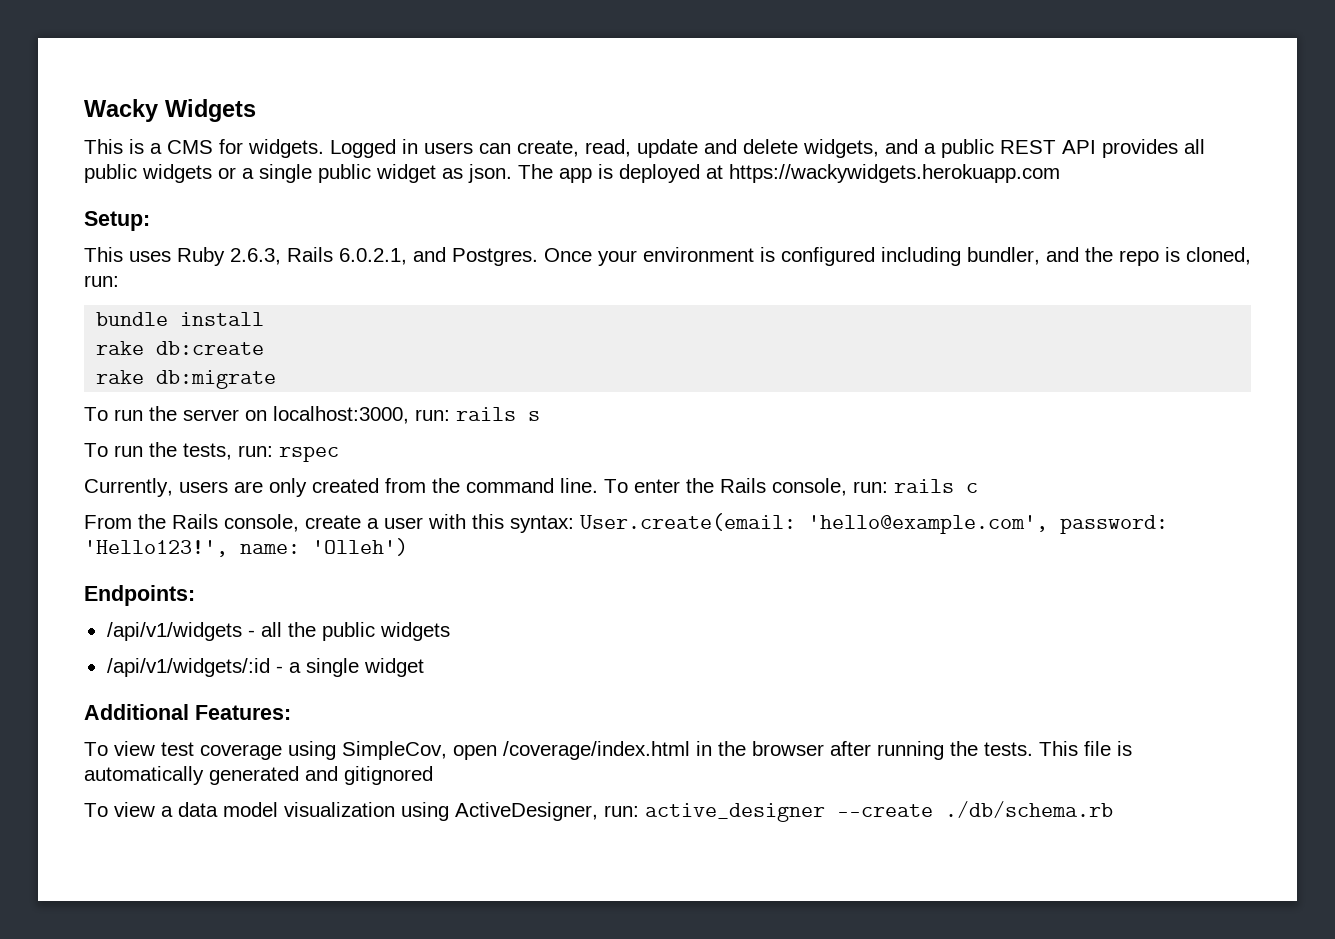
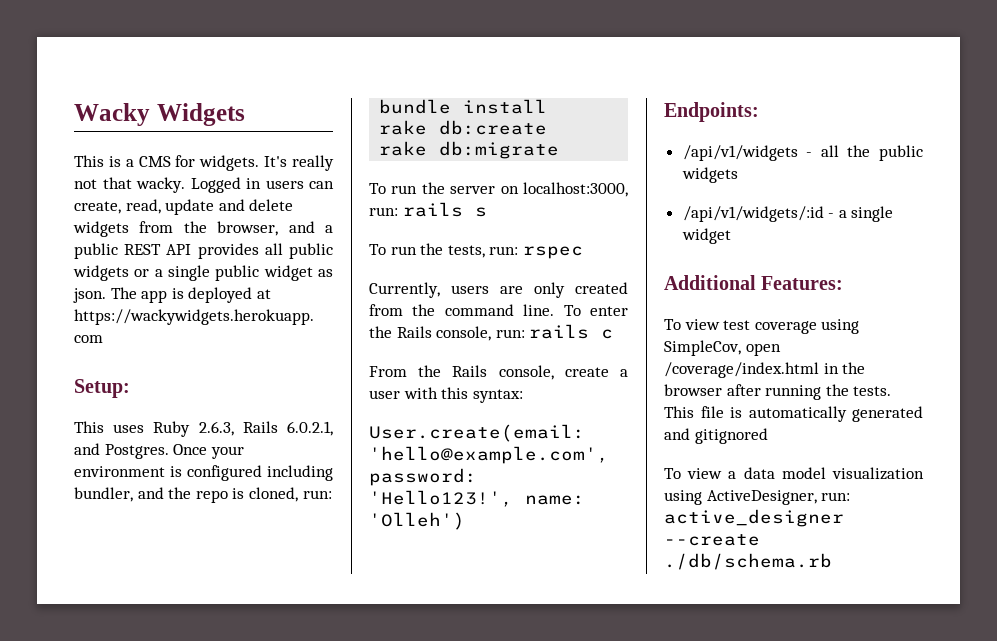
+ It's really not that wacky.
- Logged in users can create, read, update and delete widgets, and a public REST API provides all public widgets or a single public widget as json.
+ Logged in users can create, read, update and delete widgets from the browser, and a public REST API provides all public widgets or a single public widget as json.
- From the Rails console, create a user with this syntax: User.create(email: 'hello@example.com', password: 'Hello123!', name: 'Olleh')
+ From the Rails console, create a user with this syntax:
+ User.create(email: 'hello@example.com', password: 'Hello123!', name: 'Olleh')

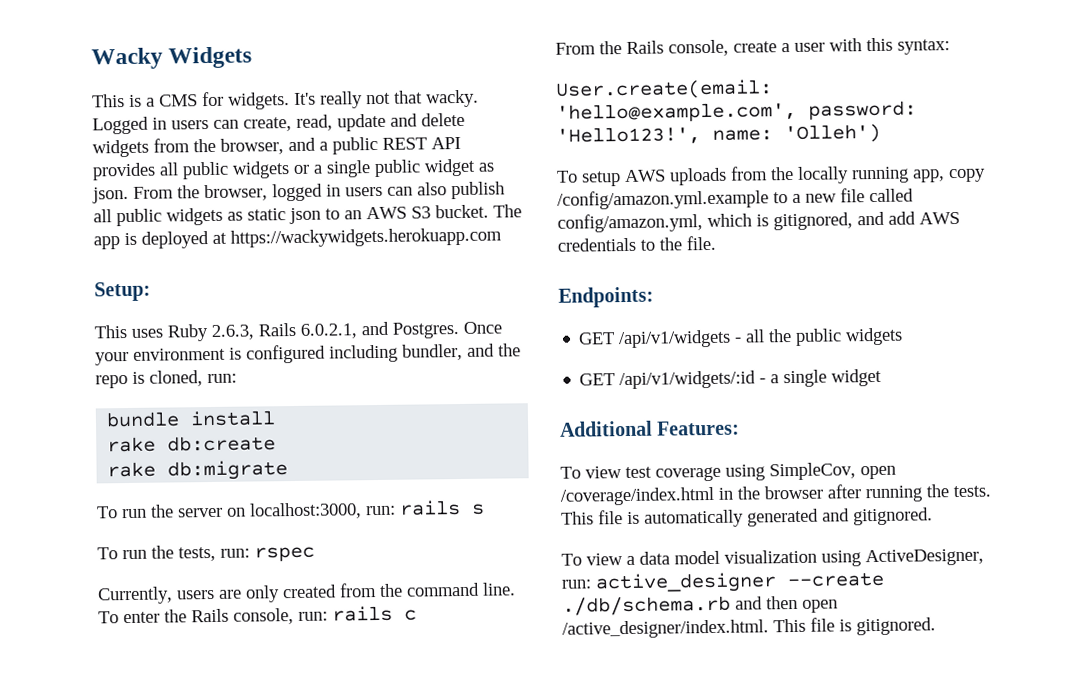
+ From the browser, logged in users can also publish all public widgets as static json to an AWS S3 bucket.
+ To setup AWS uploads from the locally running app, copy /config/amazon.yml.example to a new file called config/amazon.yml, which is gitignored, and add AWS credentials to the file.
- /api/v1/widgets - all the public widgets
+ GET /api/v1/widgets - all the public widgets
- /api/v1/widgets/:id - a single widget
+ GET /api/v1/widgets/:id - a single widget
- This file is automatically generated and gitignored
+ This file is automatically generated and gitignored.
- To view a data model visualization using ActiveDesigner, run: active_designer --create ./db/schema.rb
+ To view a data model visualization using ActiveDesigner, run: active_designer --create ./db/schema.rb and then open /active_designer/index.html. This file is gitignored.

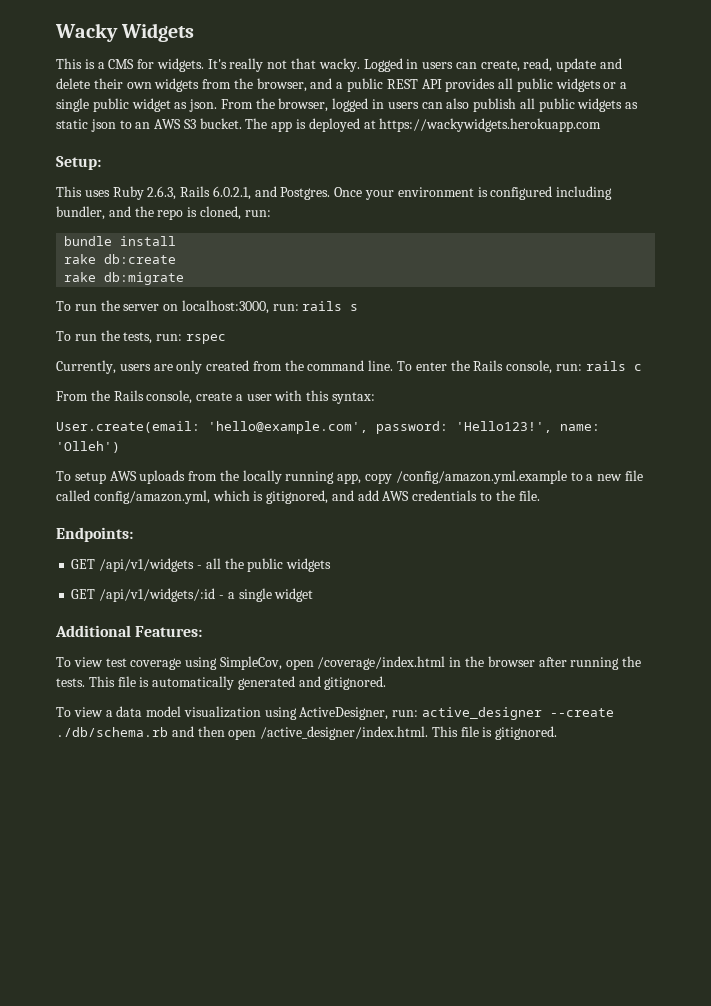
- Logged in users can create, read, update and delete widgets from the browser, and a public REST API provides all public widgets or a single public widget as json.
+ Logged in users can create, read, update and delete their own widgets from the browser, and a public REST API provides all public widgets or a single public widget as json.

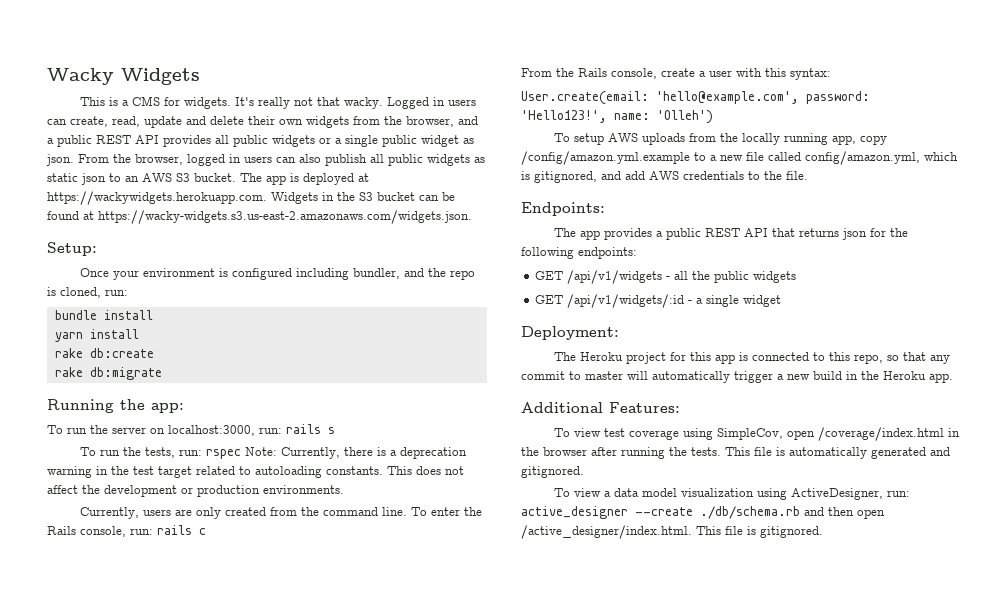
- The app is deployed at https://wackywidgets.herokuapp.com
+ The app is deployed at https://wackywidgets.herokuapp.com. Widgets in the S3 bucket can be found at https://wacky-widgets.s3.us-east-2.amazonaws.com/widgets.json.
  Setup:
- This uses Ruby 2.6.3, Rails 6.0.2.1, and Postgres. Once your environment is configured including bundler, and the repo is cloned, run:
+ Once your environment is configured including bundler, and the repo is cloned, run:
+ yarn install
+ Running the app:
- To run the tests, run: rspec
+ To run the tests, run: rspec Note: Currently, there is a deprecation warning in the test target related to autoloading constants. This does not affect the development or production environments.
+ The app provides a public REST API that returns json for the following endpoints:
+ Deployment:
+ The Heroku project for this app is connected to this repo, so that any commit to master will automatically trigger a new build in the Heroku app.

